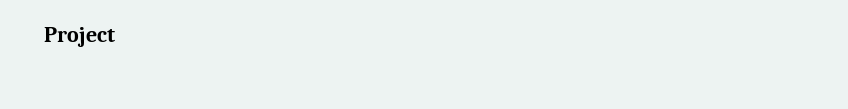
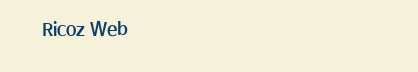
- Project
+ Ricoz Web

